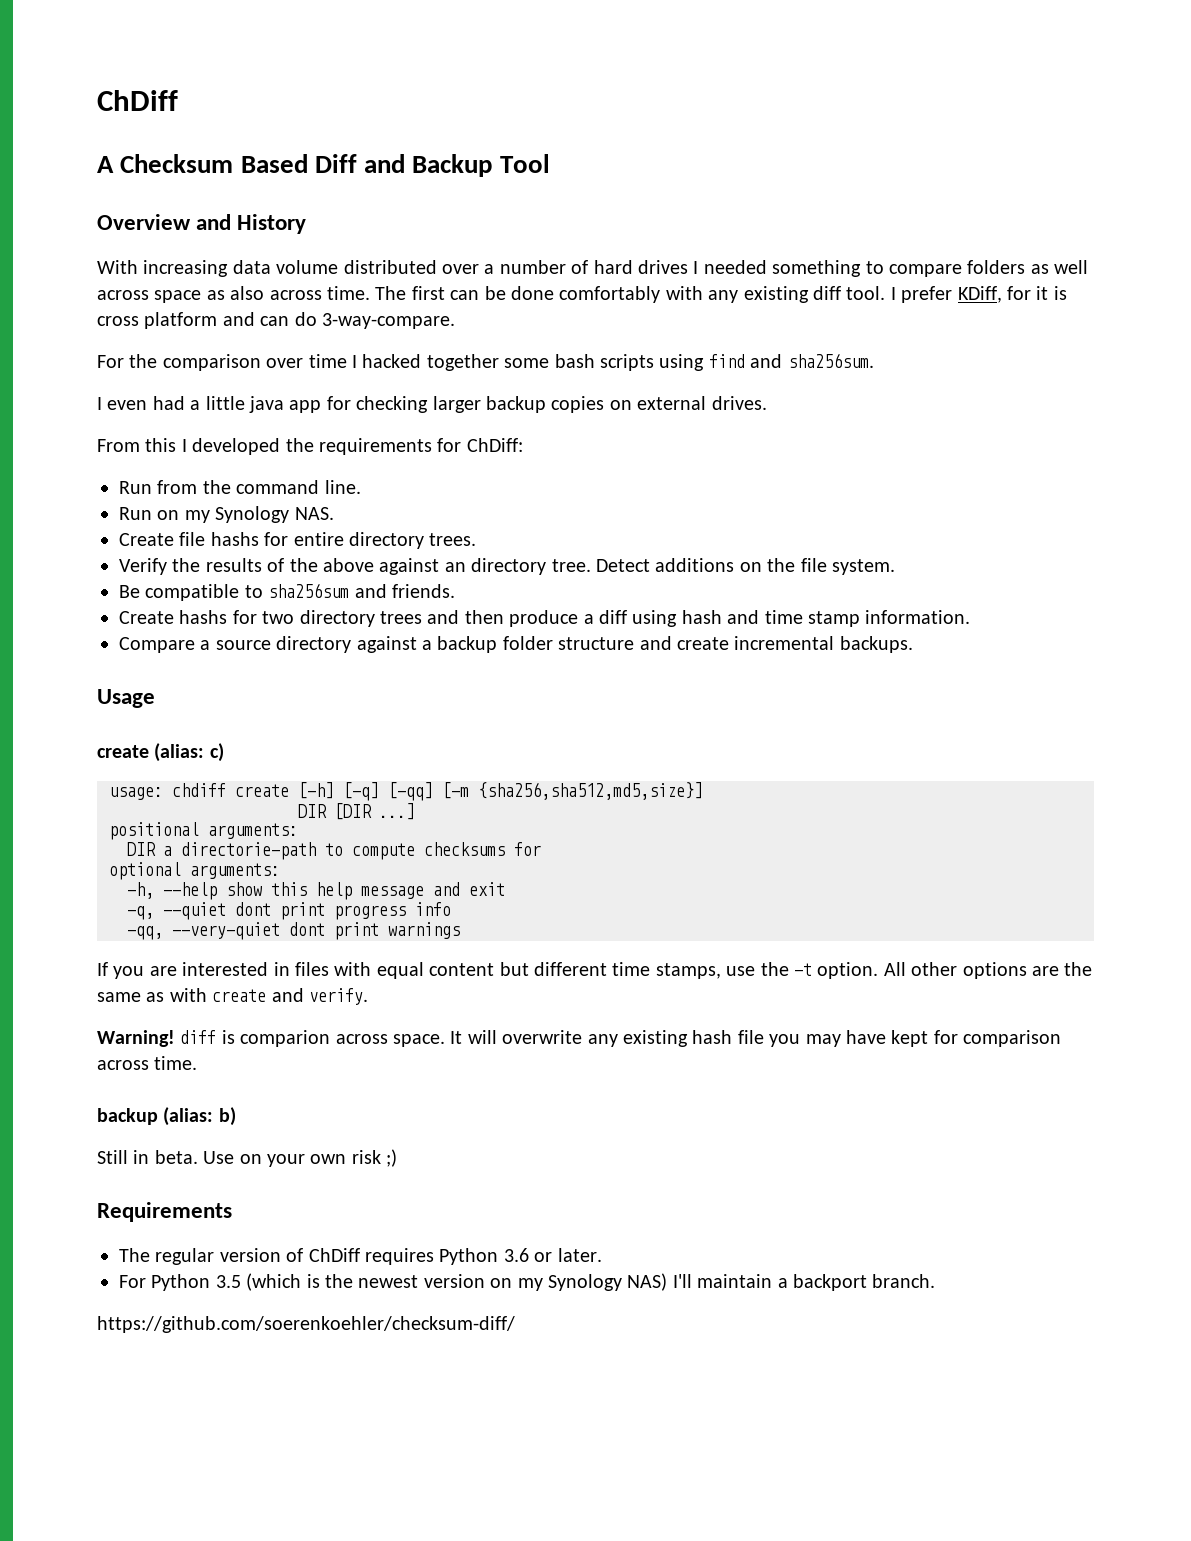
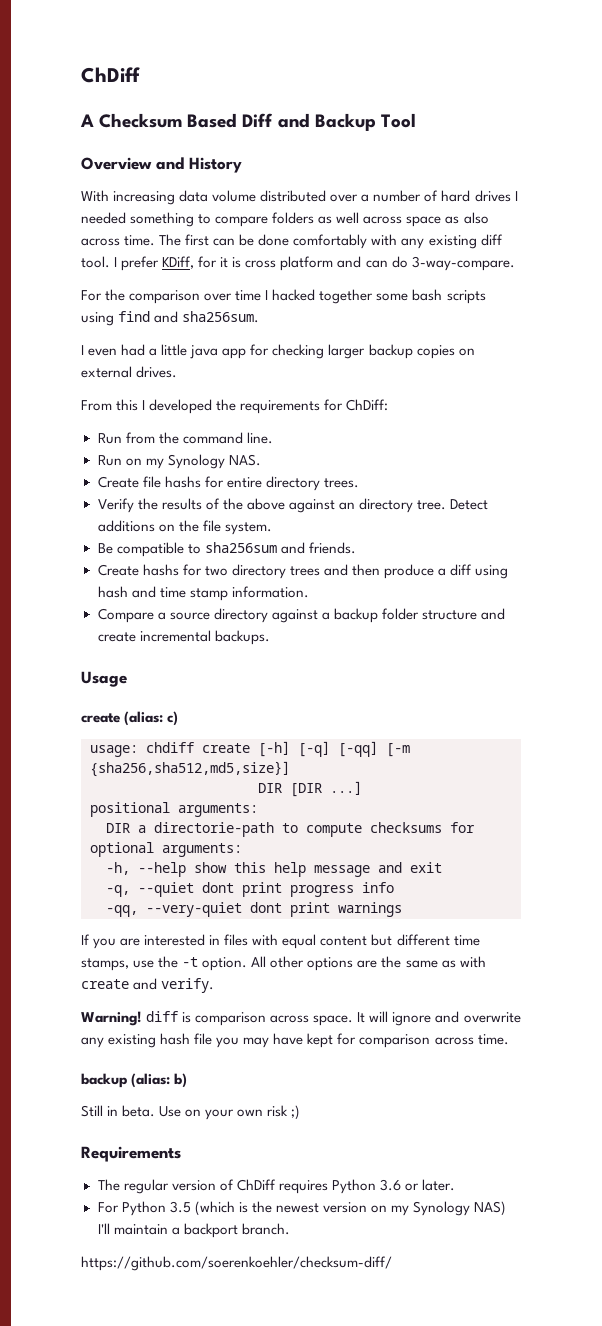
- Warning! diff is comparion across space.
+ Warning! diff is comparison across space.
- It will overwrite any existing hash file you may have kept for comparison across time.
+ It will ignore and overwrite any existing hash file you may have kept for comparison across time.

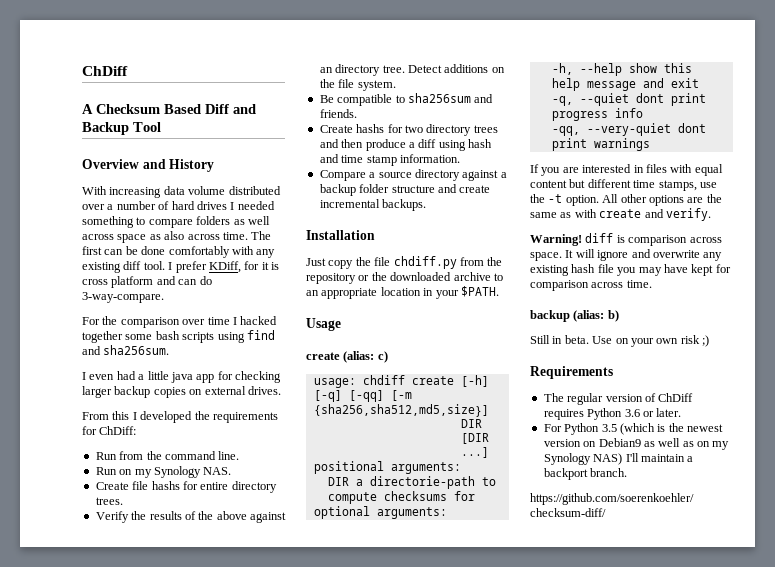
+ Installation
+ Just copy the file chdiff.py from the repository or the downloaded archive to an appropriate location in your $PATH.
- For Python 3.5 (which is the newest version on my Synology NAS) I'll maintain a backport branch.
+ For Python 3.5 (which is the newest version on Debian9 as well as on my Synology NAS) I'll maintain a backport branch.

